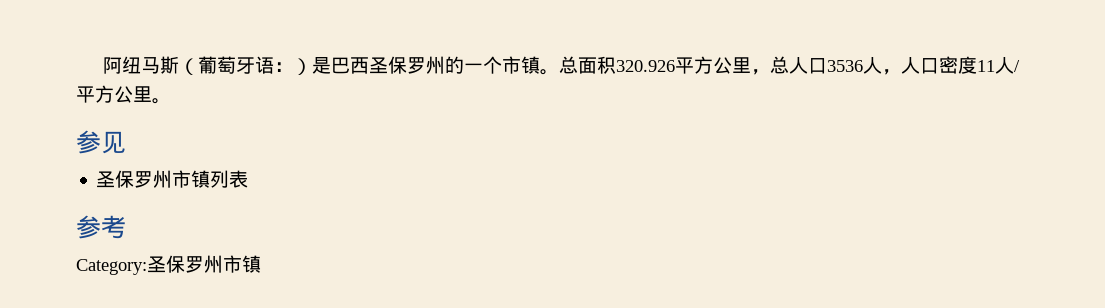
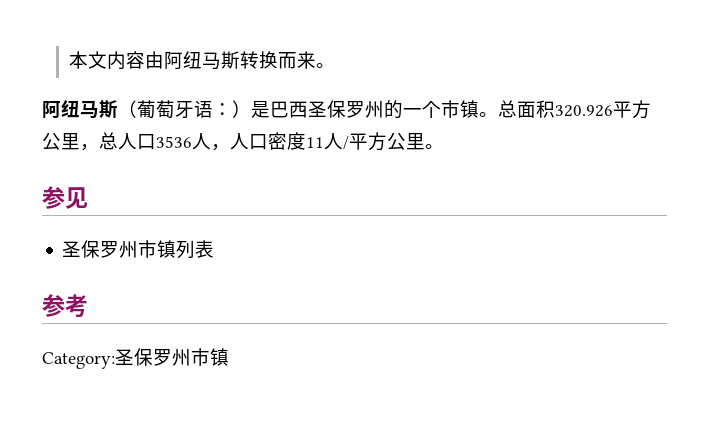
+ 本文内容由阿纽马斯转换而来。

